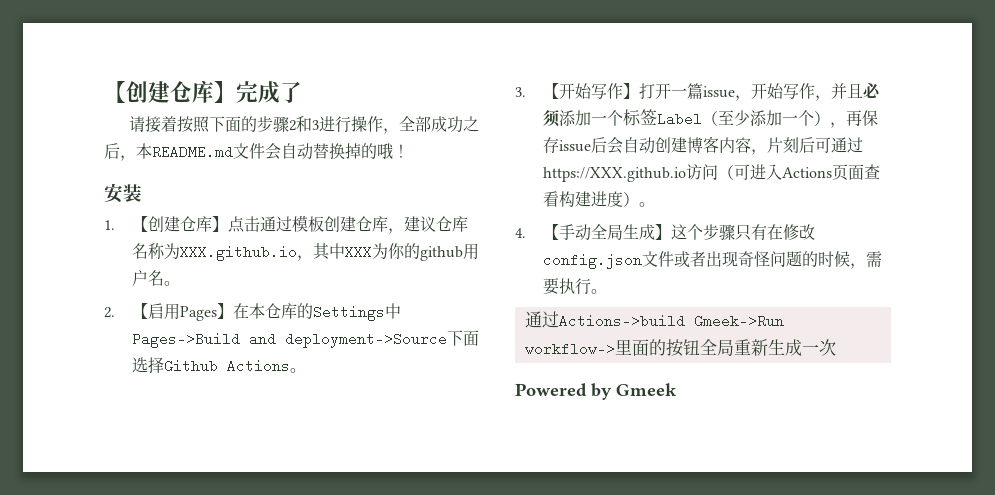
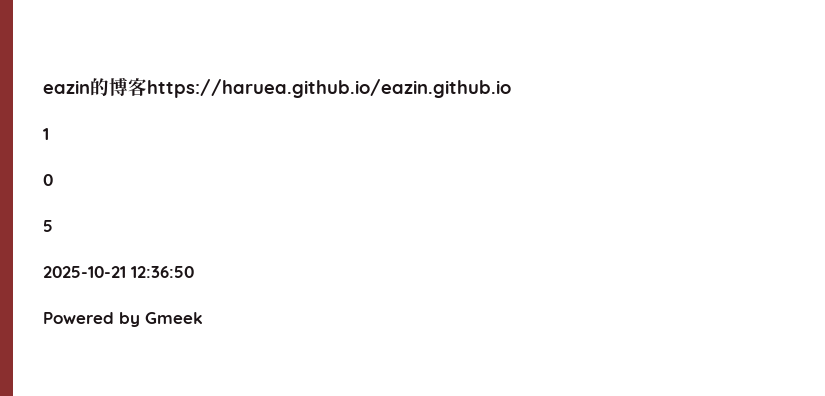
- 【创建仓库】完成了
- 请接着按照下面的步骤2和3进行操作，全部成功之后，本README.md文件会自动替换掉的哦！
- 安装
- 1.【创建仓库】点击通过模板创建仓库，建议仓库名称为XXX.github.io，其中XXX为你的github用户名。
- 2.【启用Pages】在本仓库的Settings中Pages->Build and deployment->Source下面选择Github Actions。
- 3.【开始写作】打开一篇issue，开始写作，并且必须添加一个标签Label（至少添加一个），再保存issue后会自动创建博客内容，片刻后可通过https://XXX.github.io访问（可进入Actions页面查看构建进度）。
- 4.【手动全局生成】这个步骤只有在修改config.json文件或者出现奇怪问题的时候，需要执行。
- 通过Actions->build Gmeek->Run workflow->里面的按钮全局重新生成一次
+ eazin的博客https://haruea.github.io/eazin.github.io
+ 1
+ 0
+ 5
+ 2025-10-21 12:36:50

